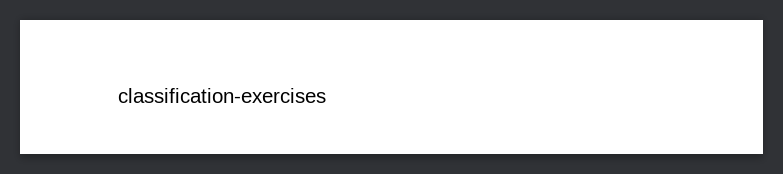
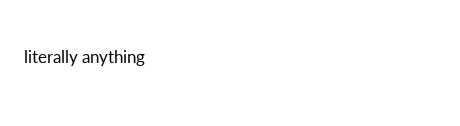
- classification-exercises
+ literally anything

